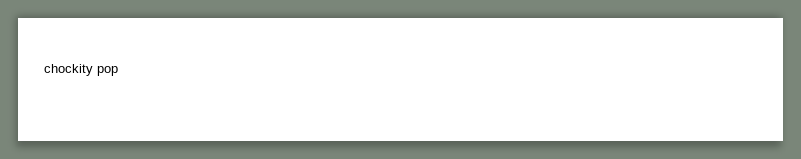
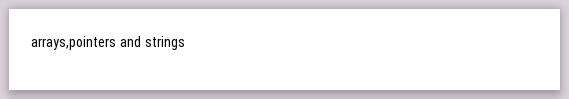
- chockity pop
+ arrays,pointers and strings

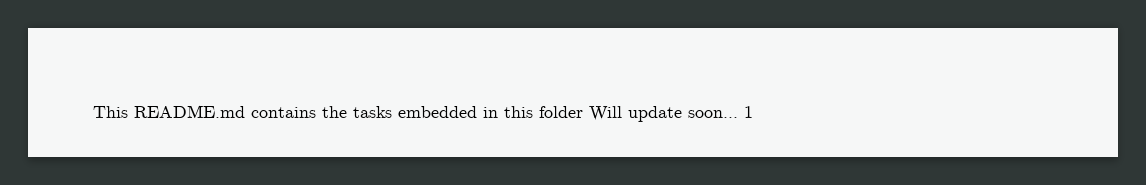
- arrays,pointers and strings
+ This README.md contains the tasks embedded in this folder Will update soon... 1

